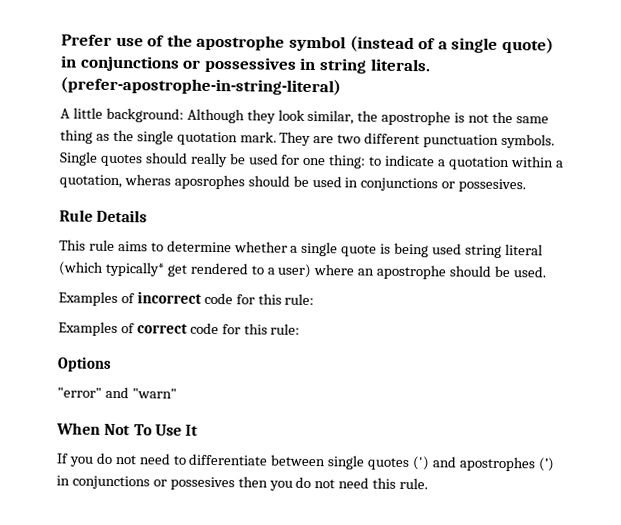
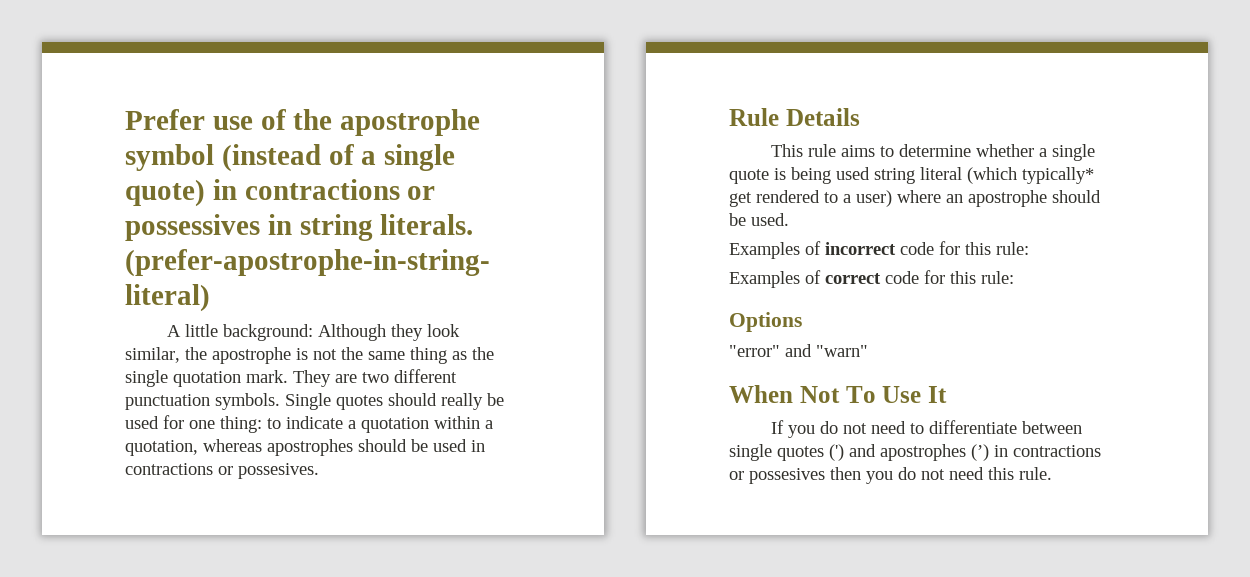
- Prefer use of the apostrophe symbol (instead of a single quote) in conjunctions or possessives in string literals.
+ Prefer use of the apostrophe symbol (instead of a single quote) in contractions or possessives in string literals.
- Single quotes should really be used for one thing: to indicate a quotation within a quotation, wheras aposrophes should be used in conjunctions or possesives.
+ Single quotes should really be used for one thing: to indicate a quotation within a quotation, whereas apostrophes should be used in contractions or possesives.
- If you do not need to differentiate between single quotes (') and apostrophes (’) in conjunctions or possesives then you do not need this rule.
+ If you do not need to differentiate between single quotes (') and apostrophes (’) in contractions or possesives then you do not need this rule.

